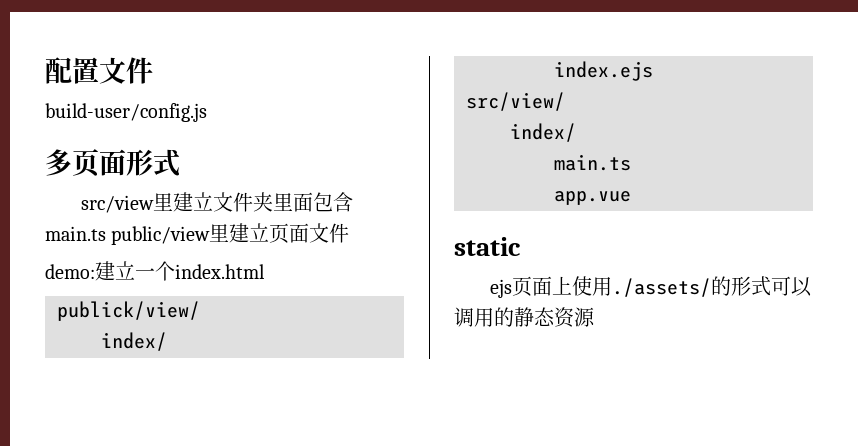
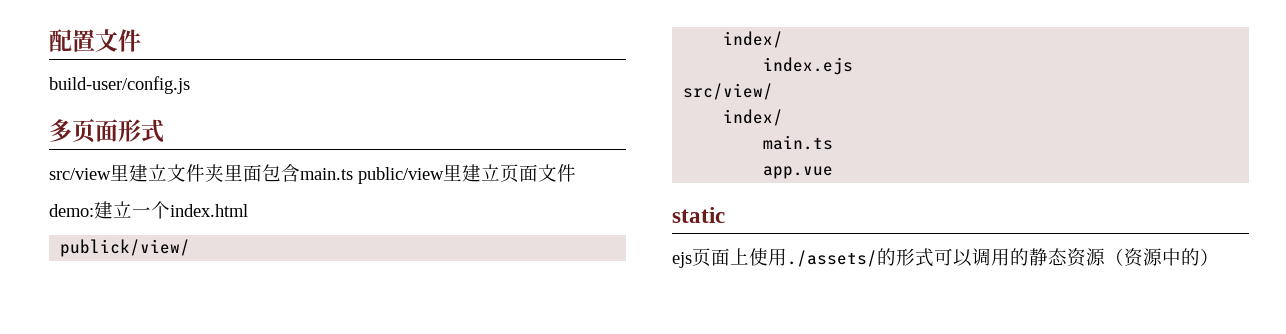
- ejs页面上使用./assets/的形式可以调用的静态资源
+ ejs页面上使用./assets/的形式可以调用的静态资源（资源中的）

